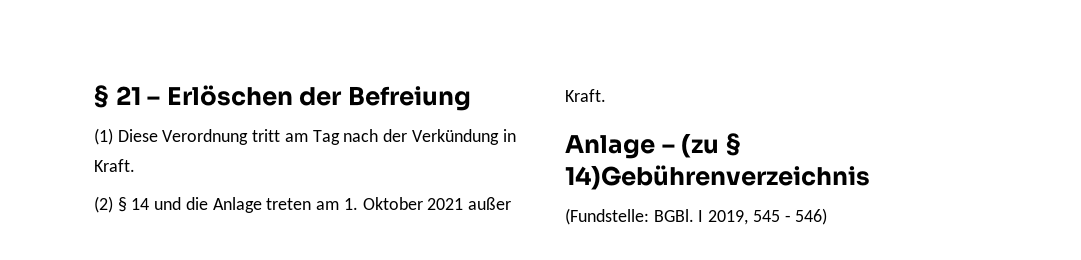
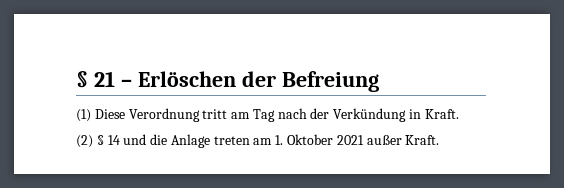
- Anlage – (zu § 14)Gebührenverzeichnis
- (Fundstelle: BGBl. I 2019, 545 - 546)

